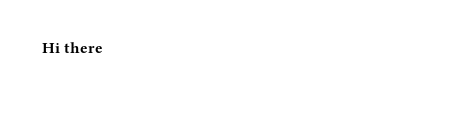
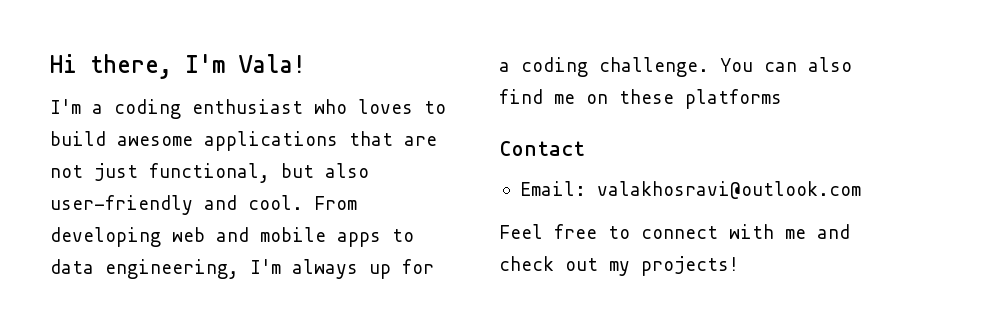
- Hi there
+ Hi there, I'm Vala!
+ I'm a coding enthusiast who loves to build awesome applications that are not just functional, but also user-friendly and cool. From developing web and mobile apps to data engineering, I'm always up for a coding challenge. You can also find me on these platforms
+ Contact
+ Email: valakhosravi@outlook.com
+ Feel free to connect with me and check out my projects!

